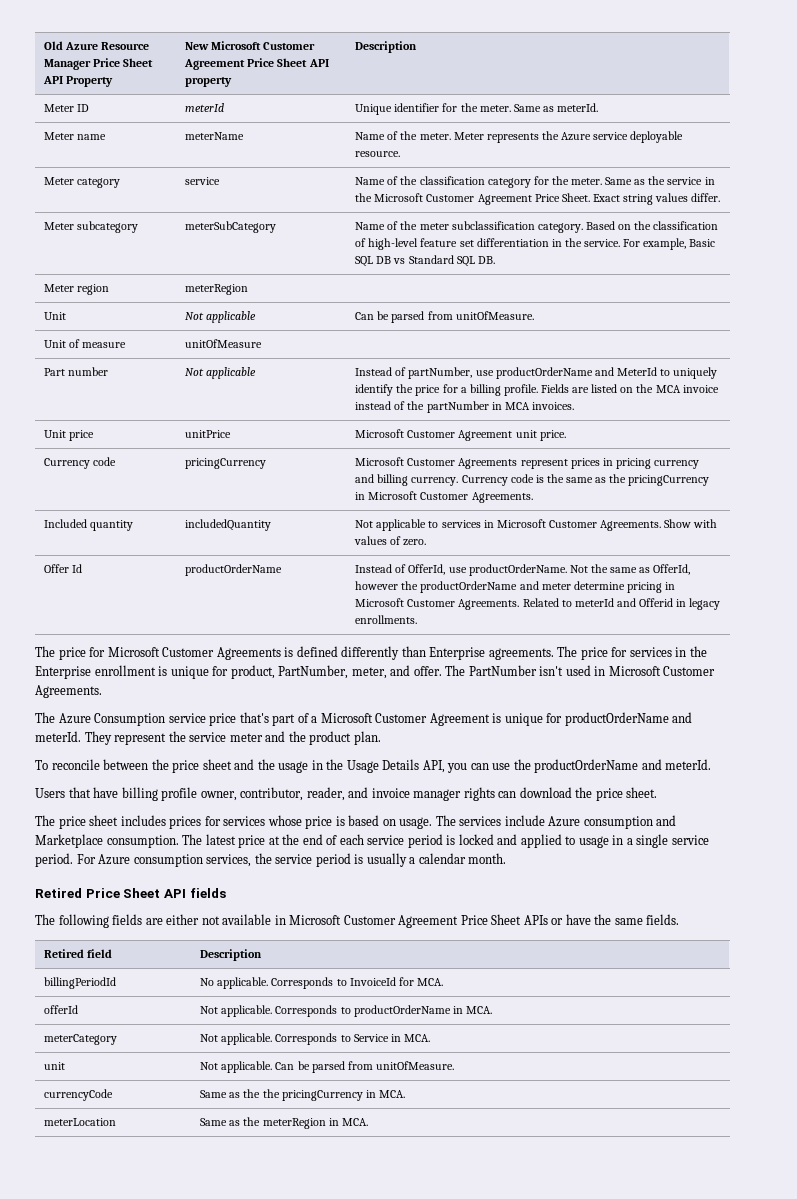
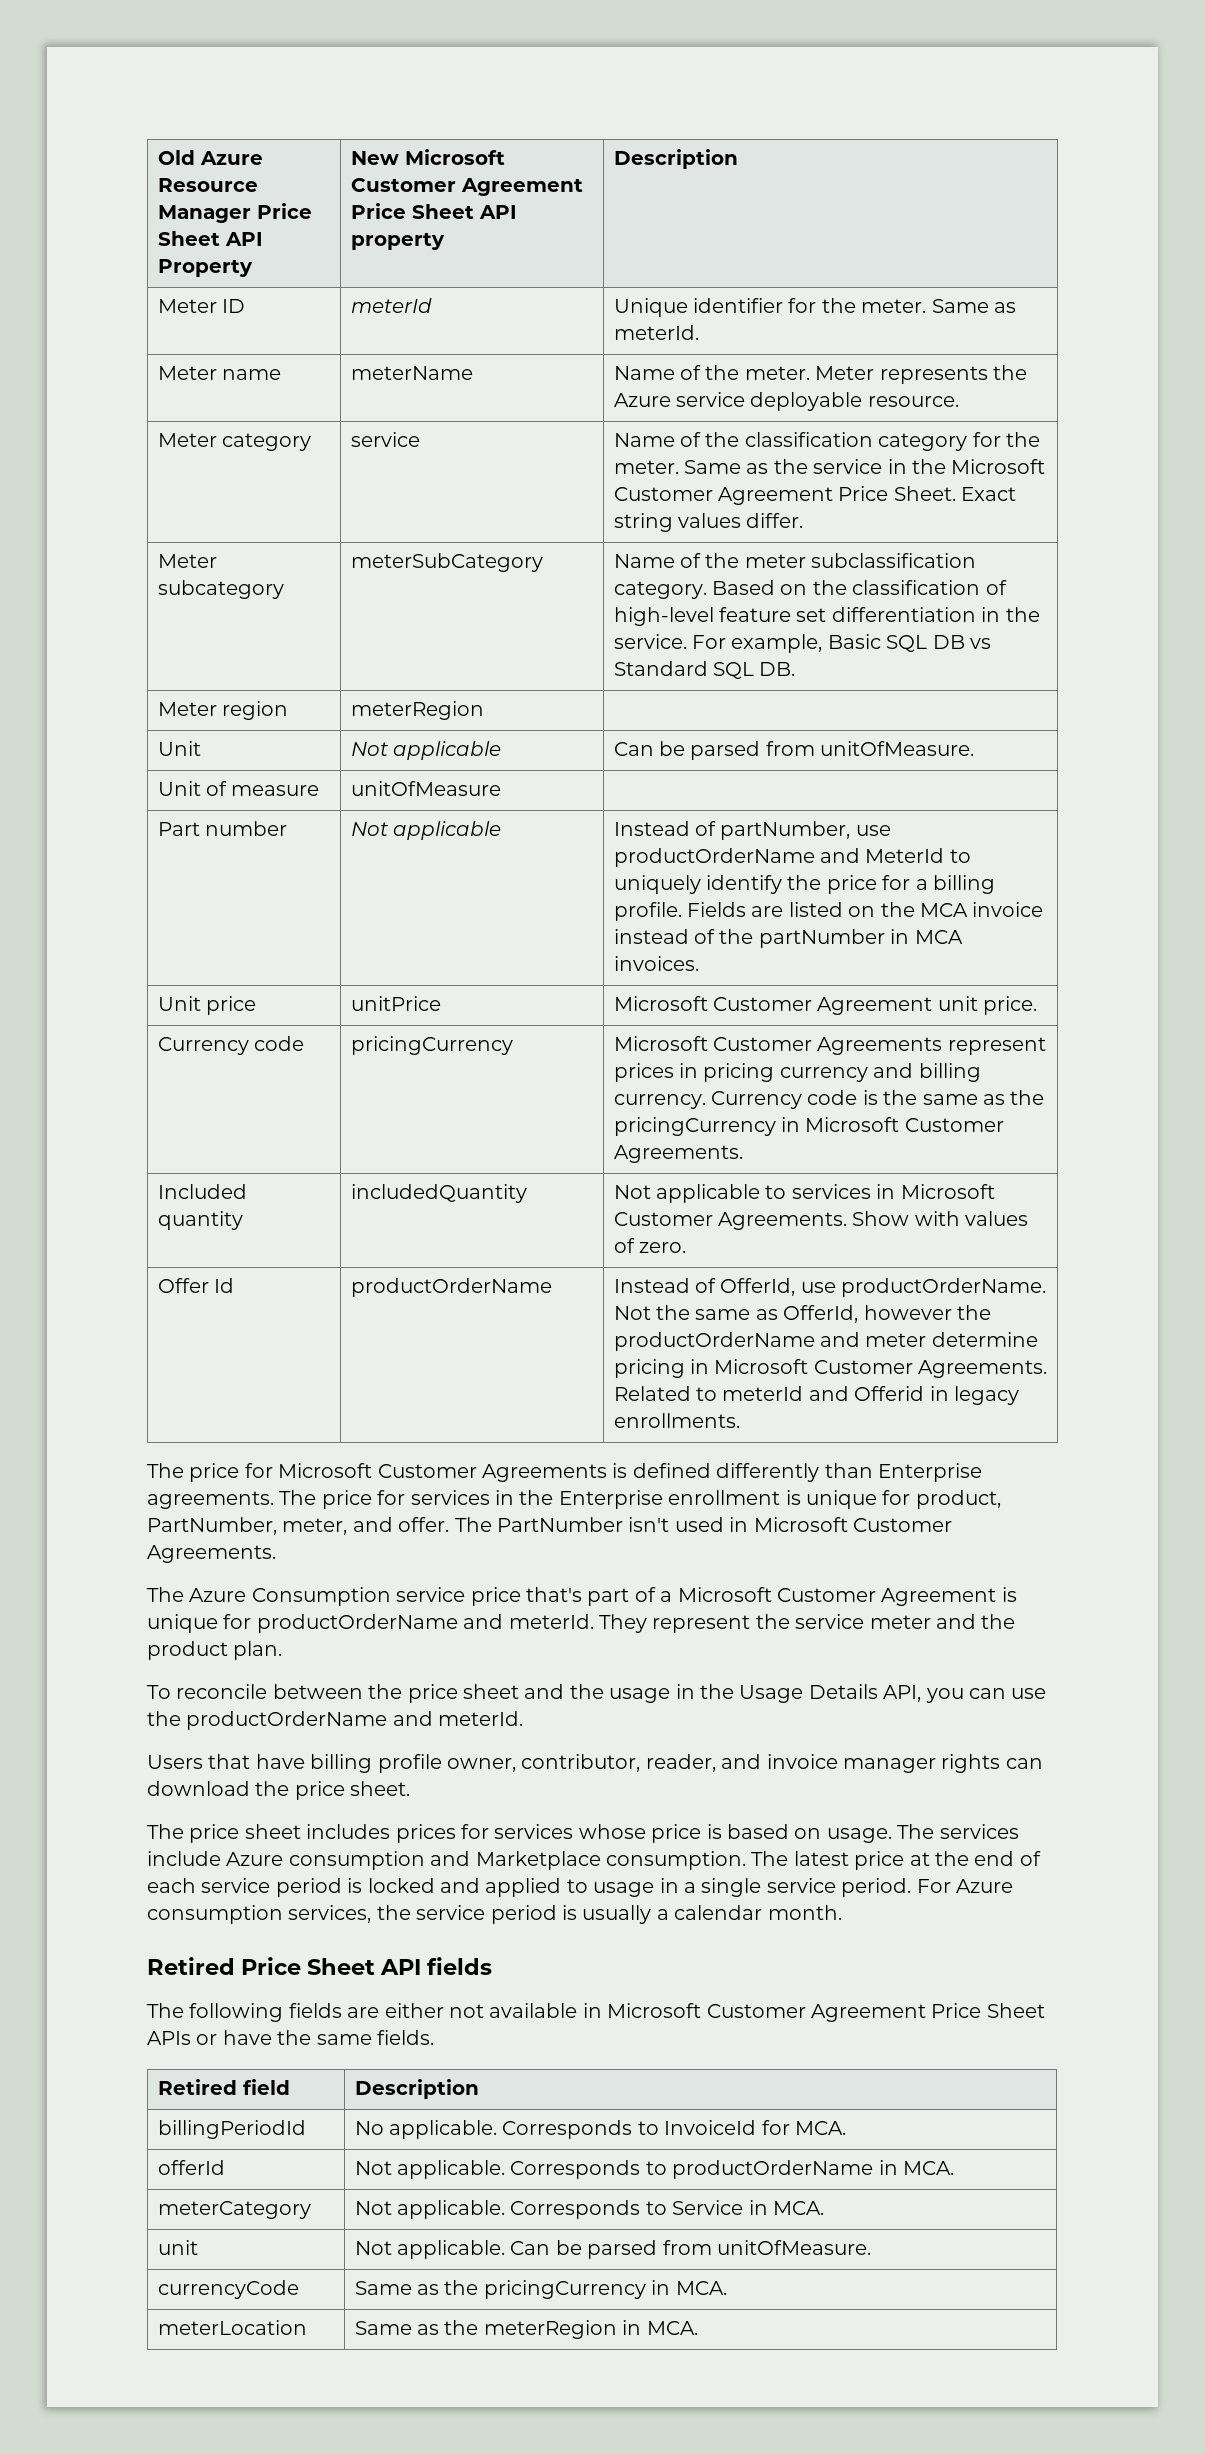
- currencyCode | Same as the the pricingCurrency in MCA.
+ currencyCode | Same as the pricingCurrency in MCA.

